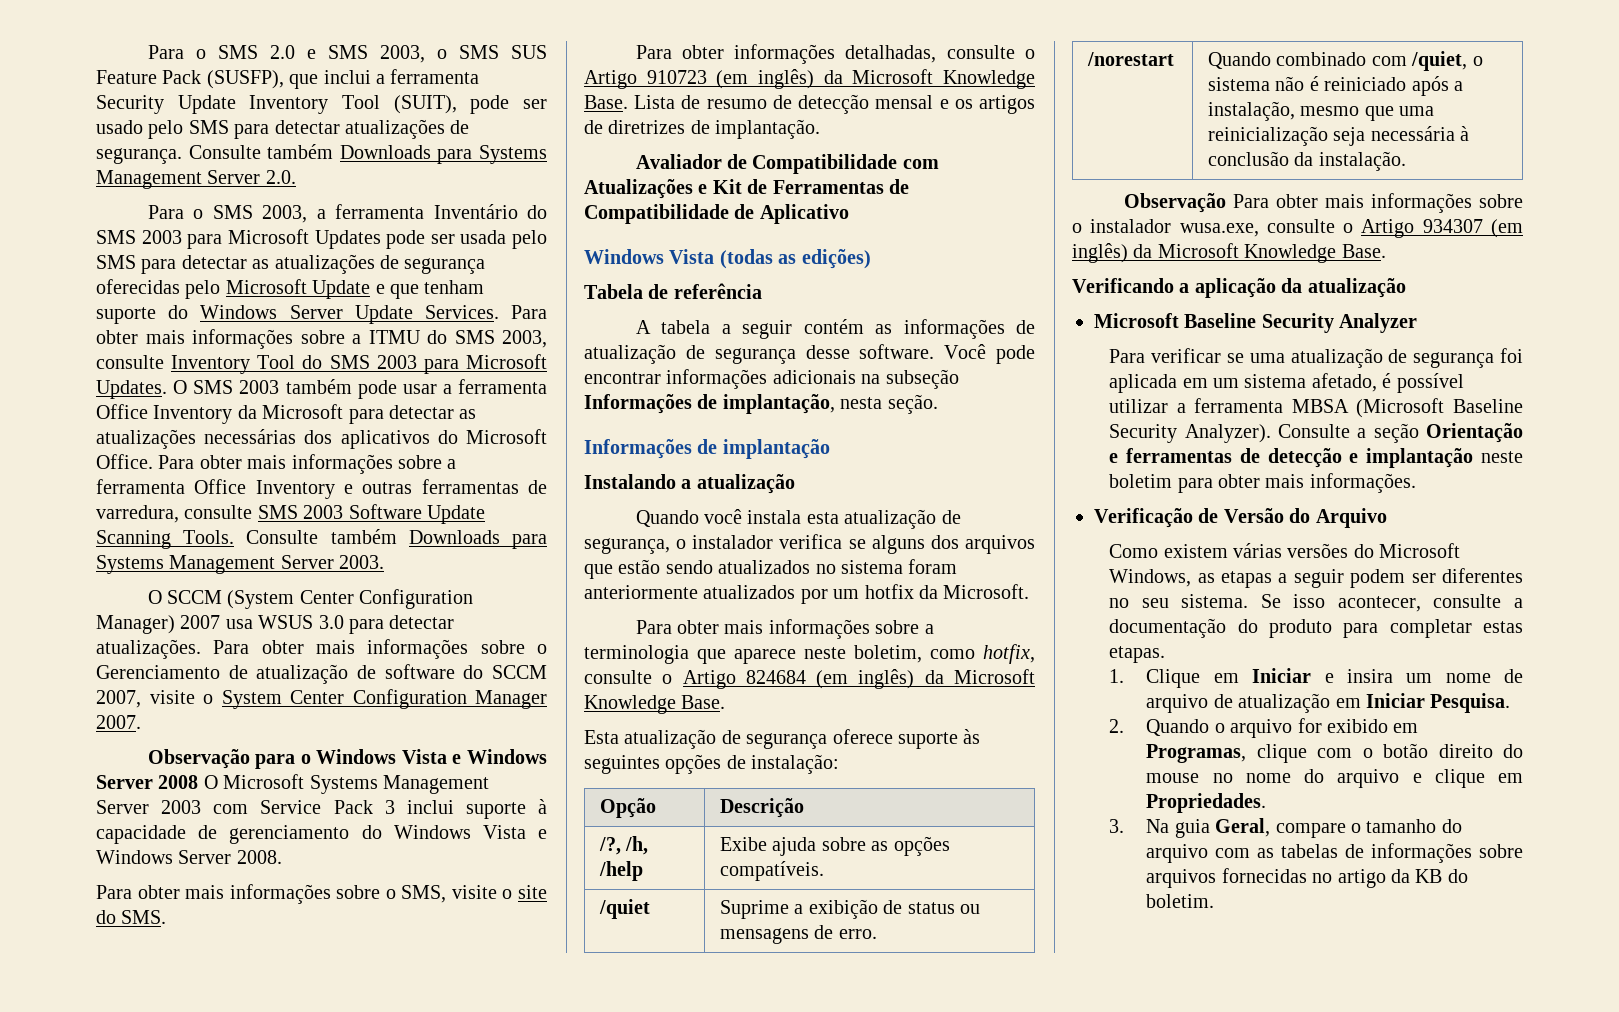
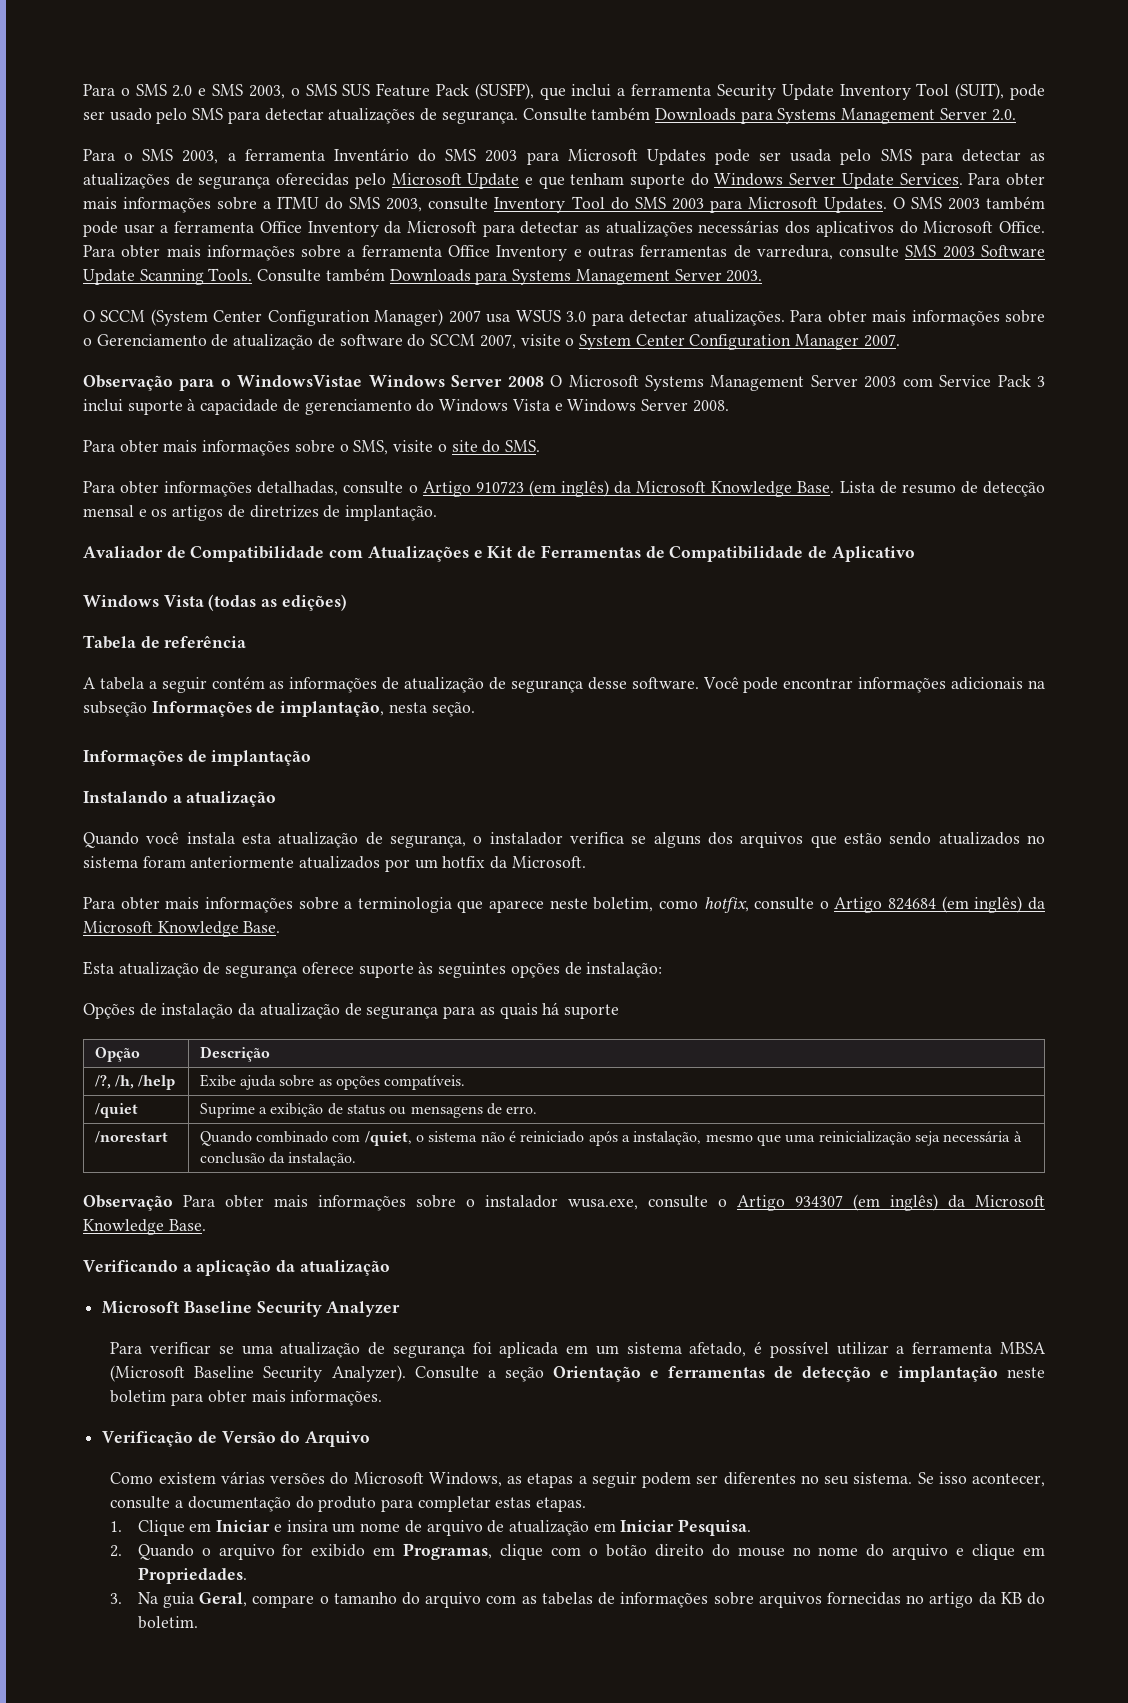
- Observação para o Windows Vista e Windows Server 2008 O Microsoft Systems Management Server 2003 com Service Pack 3 inclui suporte à capacidade de gerenciamento do Windows Vista e Windows Server 2008.
+ Observação para o WindowsVistae Windows Server 2008 O Microsoft Systems Management Server 2003 com Service Pack 3 inclui suporte à capacidade de gerenciamento do Windows Vista e Windows Server 2008.
+ Opções de instalação da atualização de segurança para as quais há suporte

